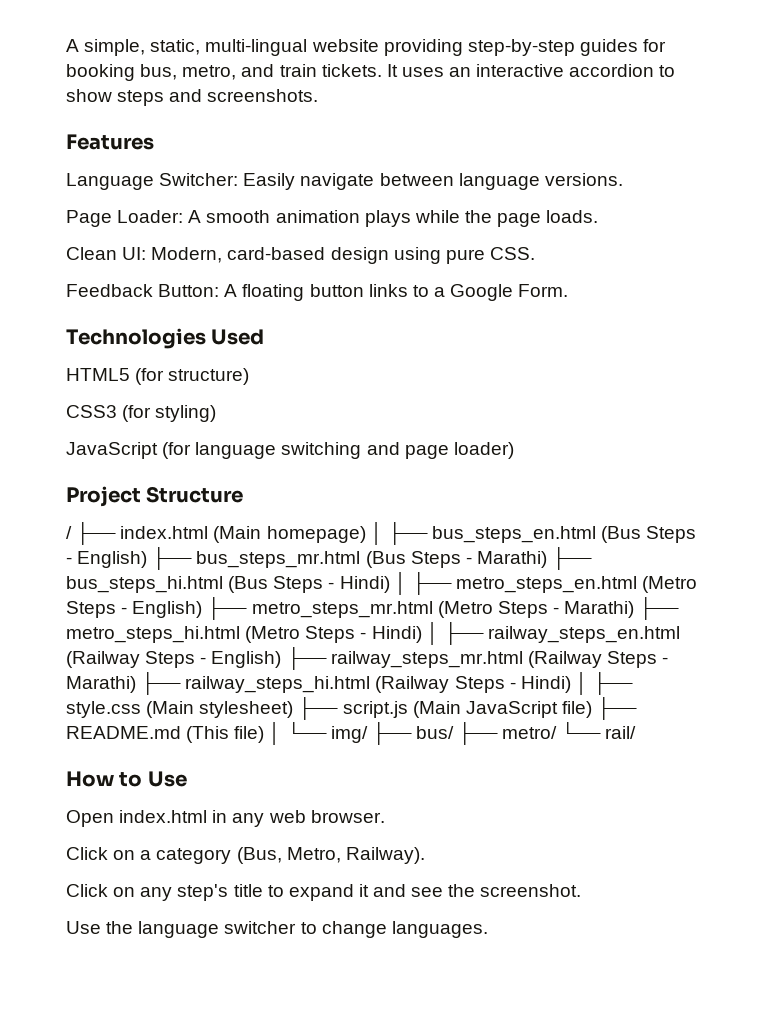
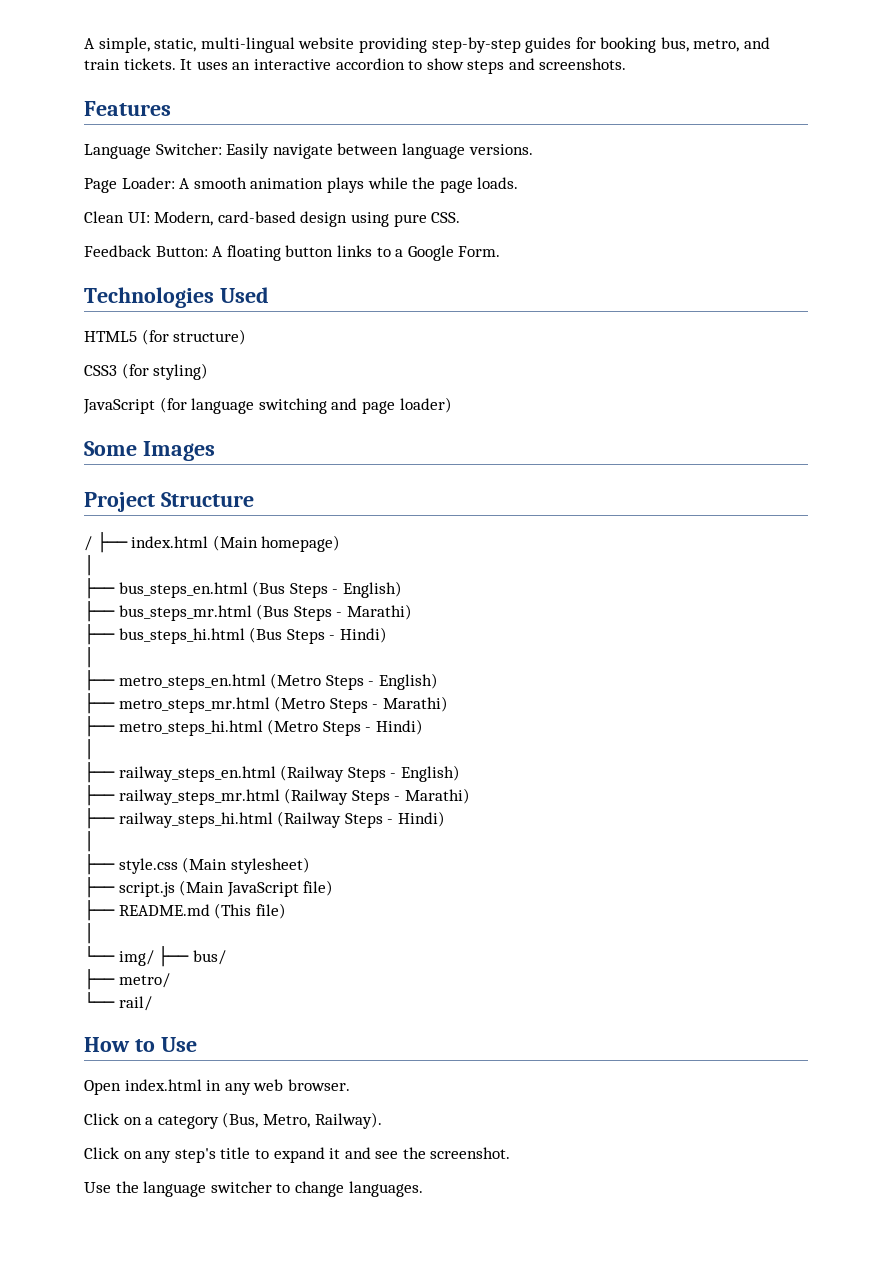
+ Some Images
- / ├── index.html (Main homepage) │ ├── bus_steps_en.html (Bus Steps - English) ├── bus_steps_mr.html (Bus Steps - Marathi) ├── bus_steps_hi.html (Bus Steps - Hindi) │ ├── metro_steps_en.html (Metro Steps - English) ├── metro_steps_mr.html (Metro Steps - Marathi) ├── metro_steps_hi.html (Metro Steps - Hindi) │ ├── railway_steps_en.html (Railway Steps - English) ├── railway_steps_mr.html (Railway Steps - Marathi) ├── railway_steps_hi.html (Railway Steps - Hindi) │ ├── style.css (Main stylesheet) ├── script.js (Main JavaScript file) ├── README.md (This file) │ └── img/ ├── bus/ ├── metro/ └── rail/
+ / ├── index.html (Main homepage)
+ │
+ ├── bus_steps_en.html (Bus Steps - English)
+ ├── bus_steps_mr.html (Bus Steps - Marathi)
+ ├── bus_steps_hi.html (Bus Steps - Hindi)
+ │
+ ├── metro_steps_en.html (Metro Steps - English)
+ ├── metro_steps_mr.html (Metro Steps - Marathi)
+ ├── metro_steps_hi.html (Metro Steps - Hindi)
+ │
+ ├── railway_steps_en.html (Railway Steps - English)
+ ├── railway_steps_mr.html (Railway Steps - Marathi)
+ ├── railway_steps_hi.html (Railway Steps - Hindi)
+ │
+ ├── style.css (Main stylesheet)
+ ├── script.js (Main JavaScript file)
+ ├── README.md (This file)
+ │
+ └── img/ ├── bus/
+ ├── metro/
+ └── rail/

